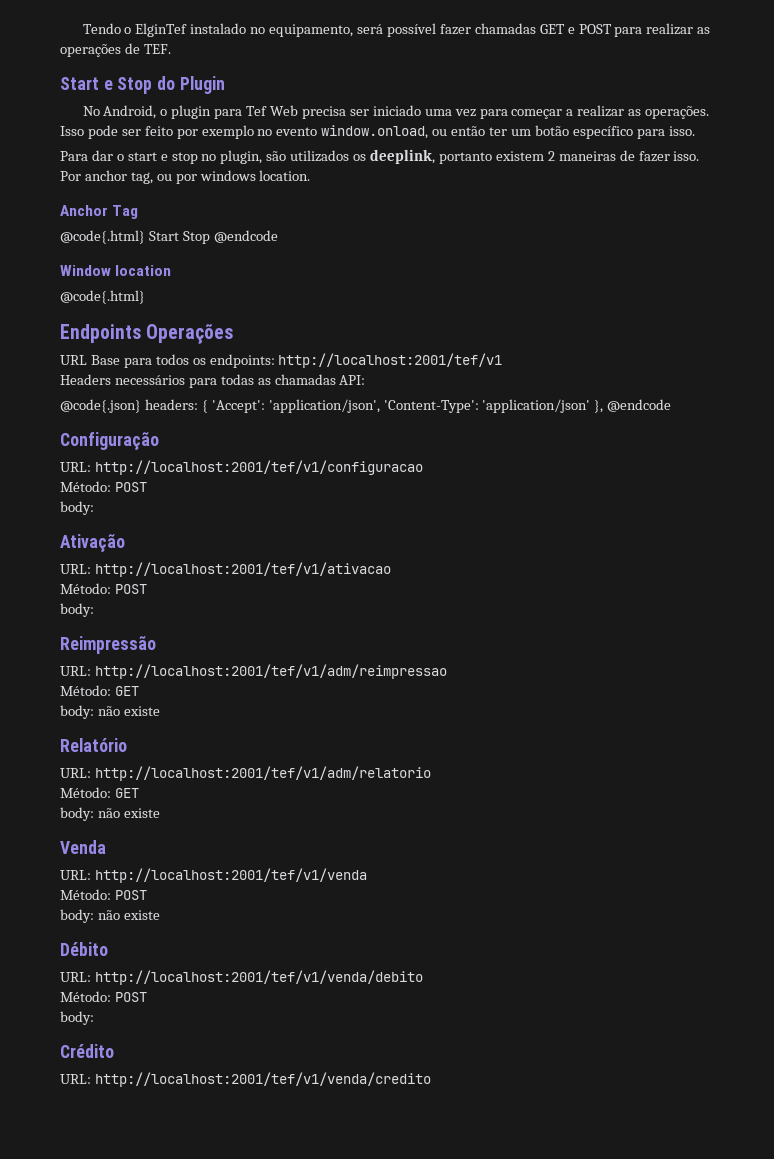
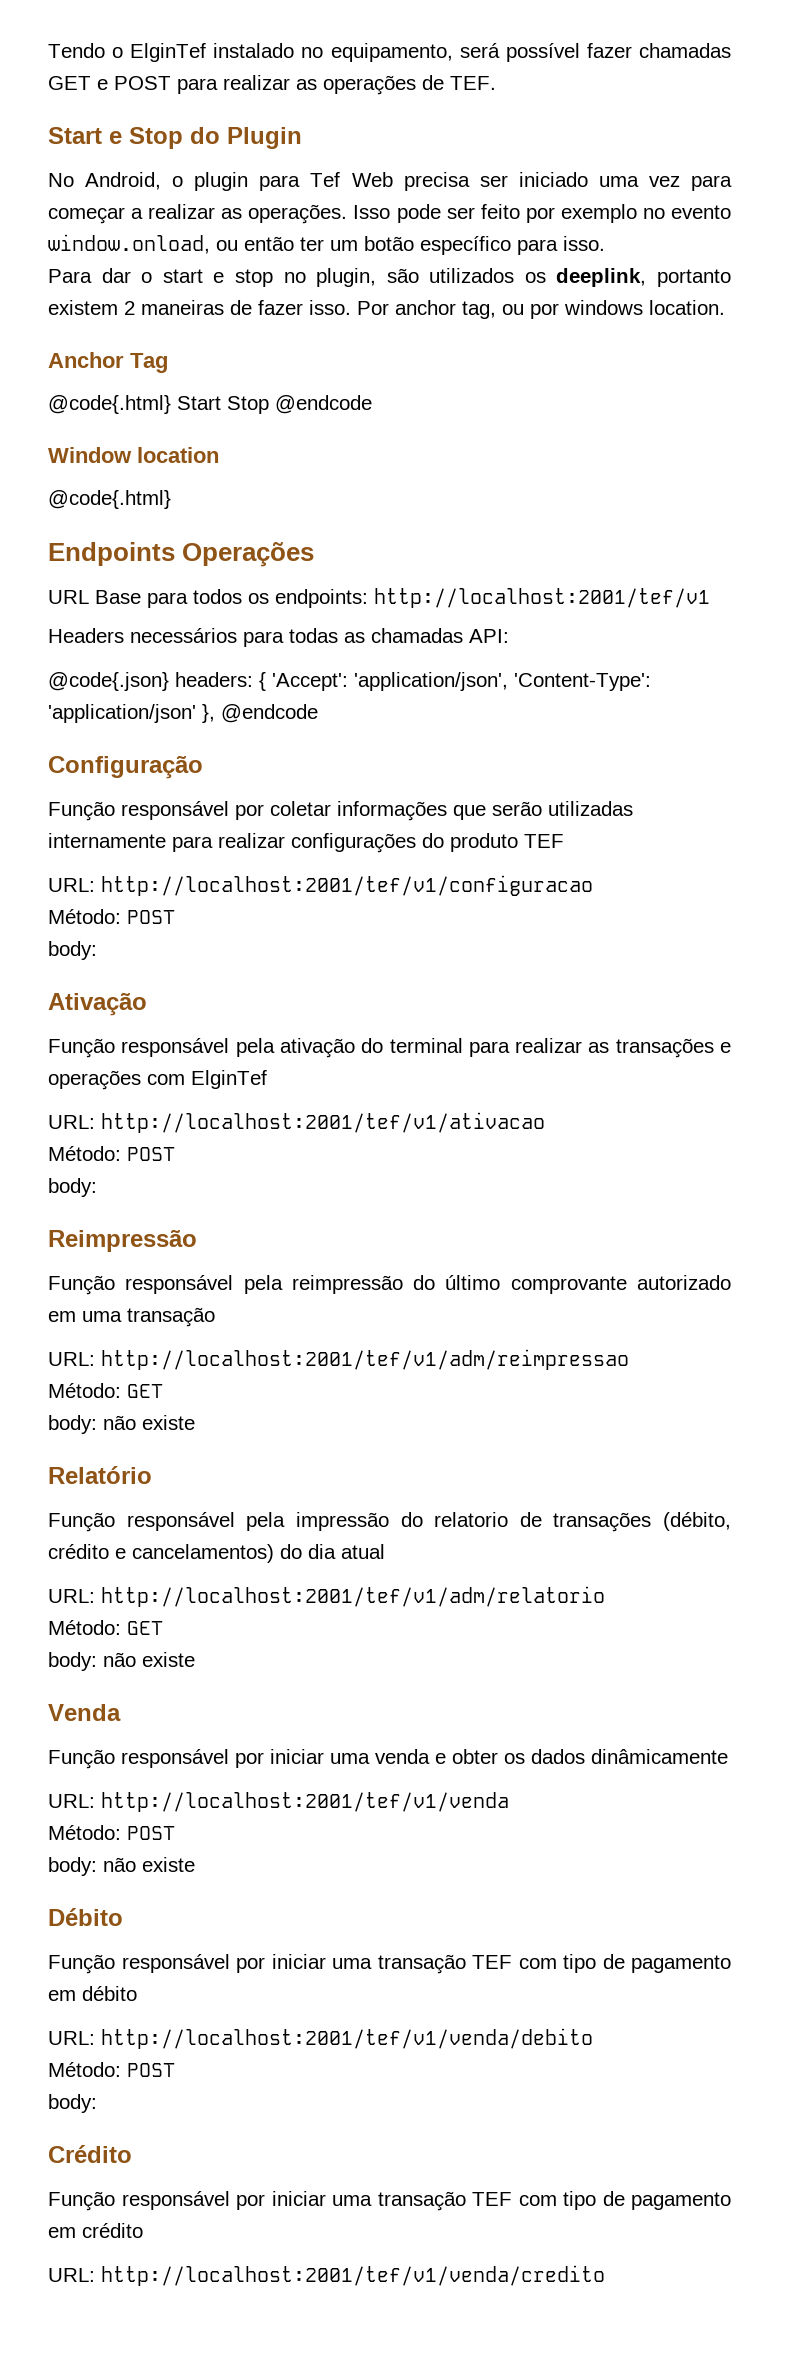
+ Função responsável por coletar informações que serão utilizadas internamente para realizar configurações do produto TEF
+ Função responsável pela ativação do terminal para realizar as transações e operações com ElginTef
+ Função responsável pela reimpressão do último comprovante autorizado em uma transação
+ Função responsável pela impressão do relatorio de transações (débito, crédito e cancelamentos) do dia atual
+ Função responsável por iniciar uma venda e obter os dados dinâmicamente
+ Função responsável por iniciar uma transação TEF com tipo de pagamento em débito
+ Função responsável por iniciar uma transação TEF com tipo de pagamento em crédito

